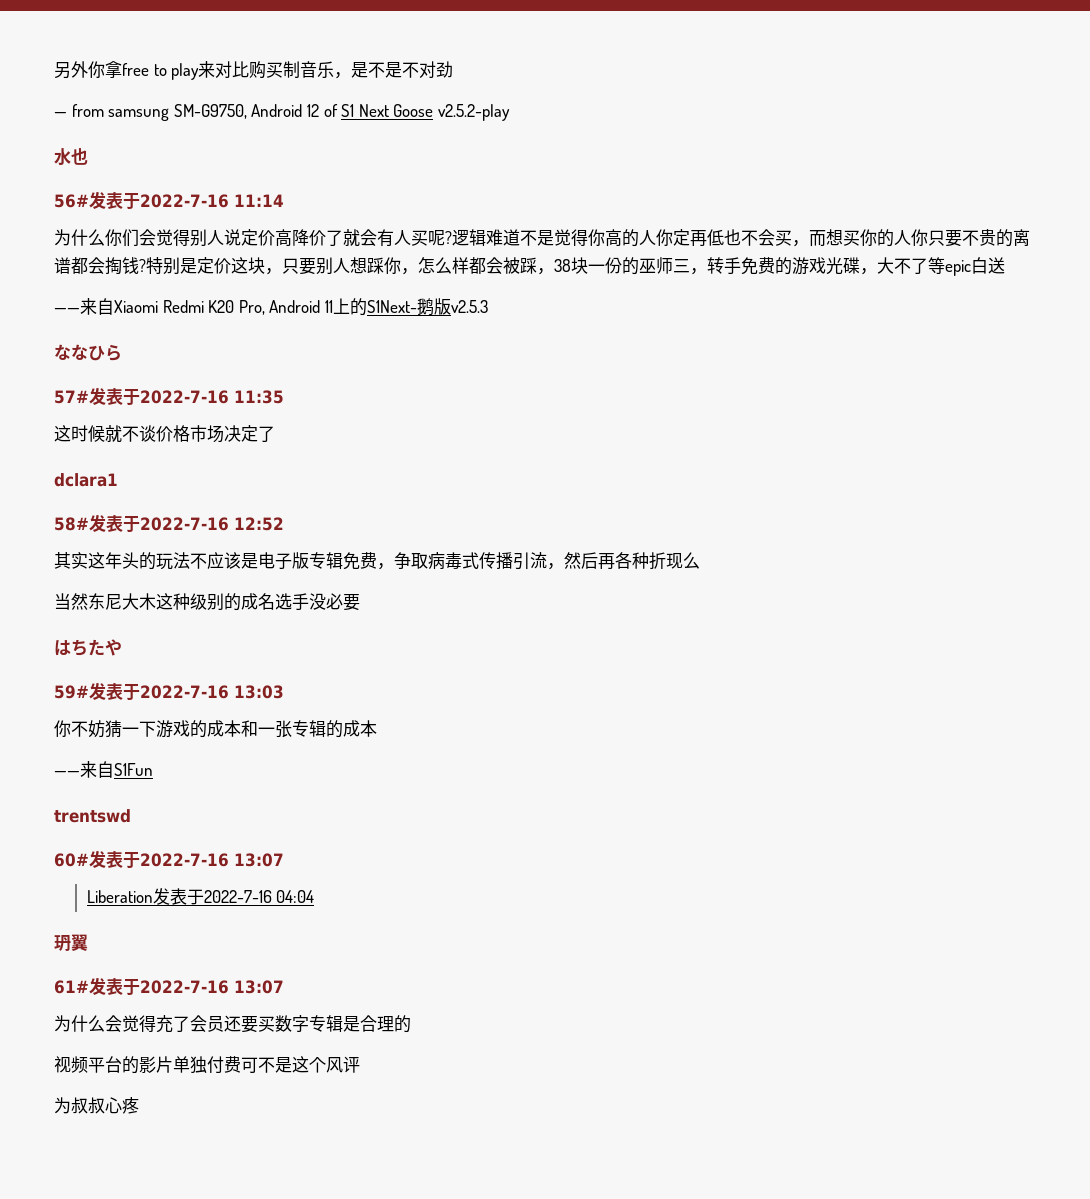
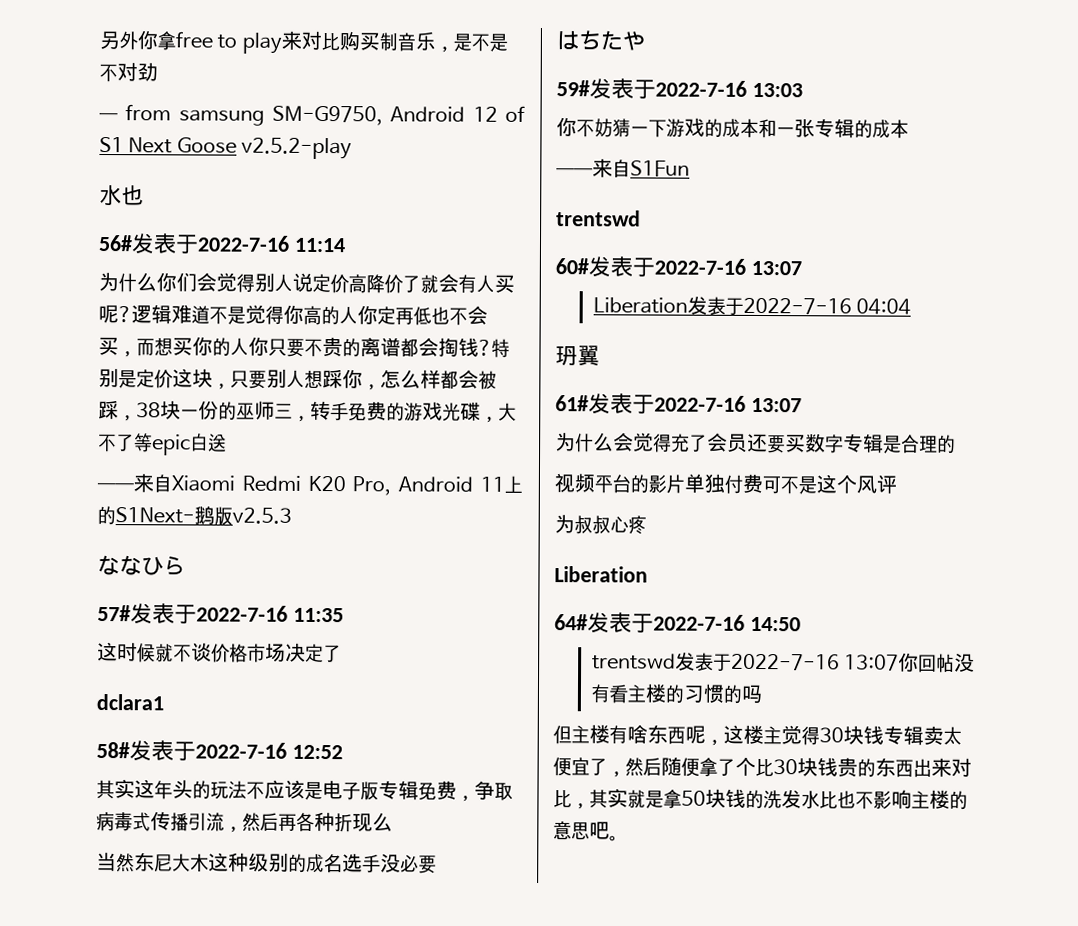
  为叔叔心疼
+ Liberation
+ 64#发表于2022-7-16 14:50
+ trentswd发表于2022-7-16 13:07你回帖没有看主楼的习惯的吗
+ 但主楼有啥东西呢，这楼主觉得30块钱专辑卖太便宜了，然后随便拿了个比30块钱贵的东西出来对比，其实就是拿50块钱的洗发水比也不影响主楼的意思吧。

